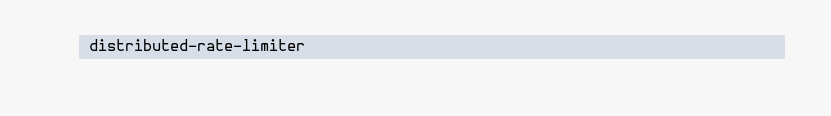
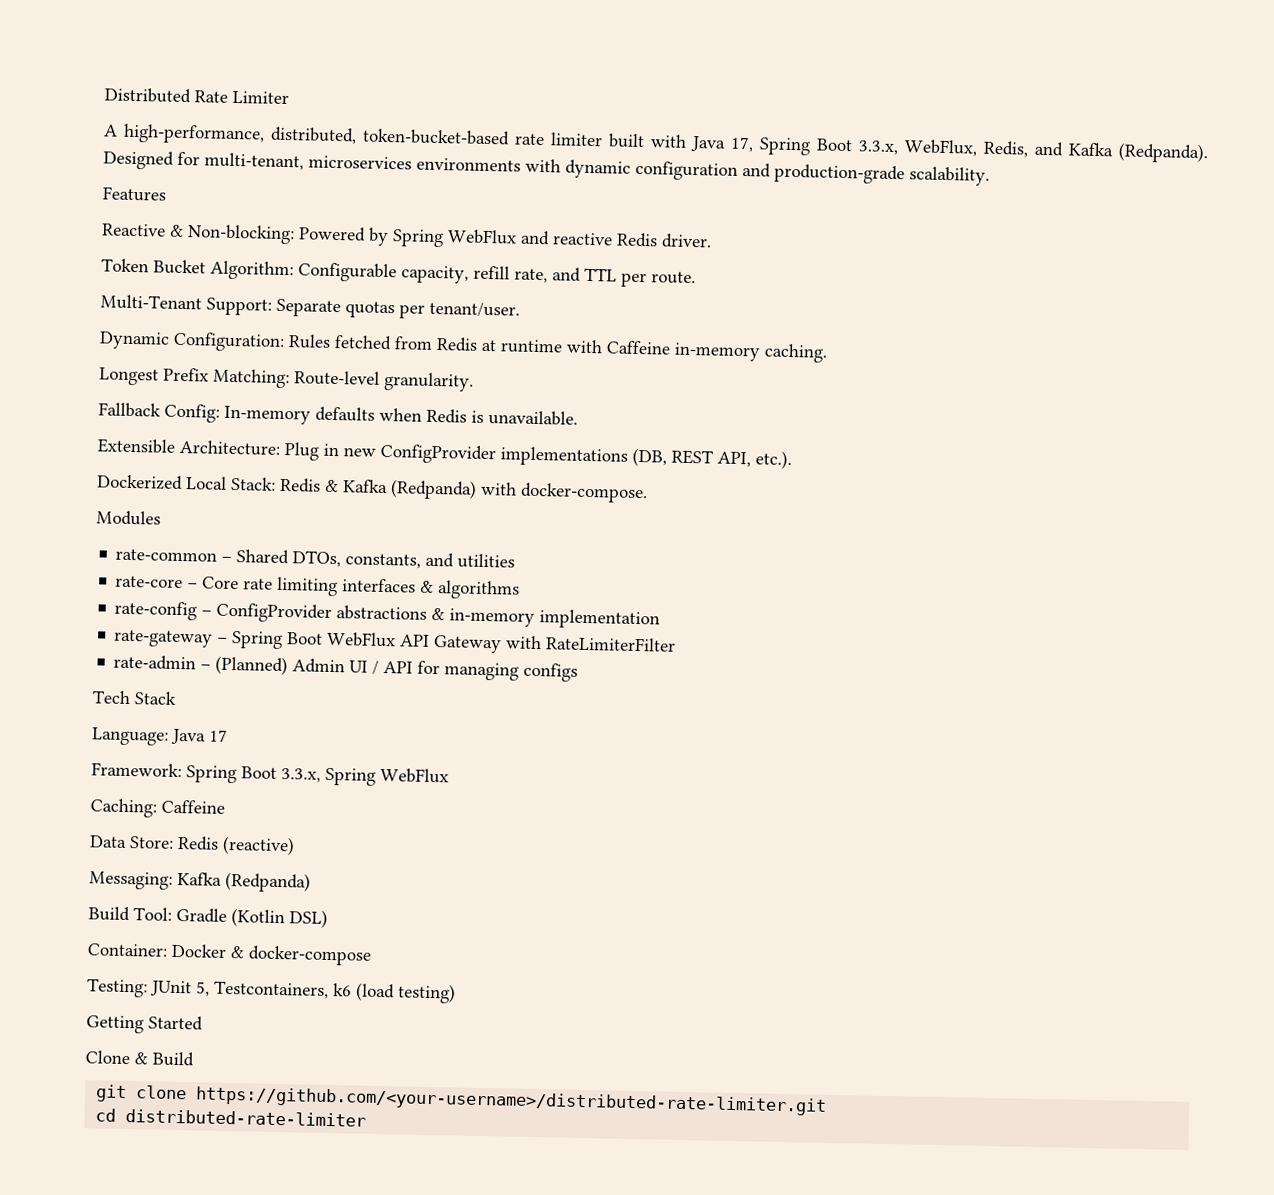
- distributed-rate-limiter
+ Distributed Rate Limiter
+ A high-performance, distributed, token-bucket-based rate limiter built with Java 17, Spring Boot 3.3.x, WebFlux, Redis, and Kafka (Redpanda). Designed for multi-tenant, microservices environments with dynamic configuration and production-grade scalability.
+ Features
+ Reactive & Non-blocking: Powered by Spring WebFlux and reactive Redis driver.
+ Token Bucket Algorithm: Configurable capacity, refill rate, and TTL per route.
+ Multi-Tenant Support: Separate quotas per tenant/user.
+ Dynamic Configuration: Rules fetched from Redis at runtime with Caffeine in-memory caching.
+ Longest Prefix Matching: Route-level granularity.
+ Fallback Config: In-memory defaults when Redis is unavailable.
+ Extensible Architecture: Plug in new ConfigProvider implementations (DB, REST API, etc.).
+ Dockerized Local Stack: Redis & Kafka (Redpanda) with docker-compose.
+ Modules
+ rate-common – Shared DTOs, constants, and utilities
+ rate-core – Core rate limiting interfaces & algorithms
+ rate-config – ConfigProvider abstractions & in-memory implementation
+ rate-gateway – Spring Boot WebFlux API Gateway with RateLimiterFilter
+ rate-admin – (Planned) Admin UI / API for managing configs
+ Tech Stack
+ Language: Java 17
+ Framework: Spring Boot 3.3.x, Spring WebFlux
+ Caching: Caffeine
+ Data Store: Redis (reactive)
+ Messaging: Kafka (Redpanda)
+ Build Tool: Gradle (Kotlin DSL)
+ Container: Docker & docker-compose
+ Testing: JUnit 5, Testcontainers, k6 (load testing)
+ Getting Started
+ Clone & Build
+ git clone https://github.com/<your-username>/distributed-rate-limiter.git
+ cd distributed-rate-limiter

